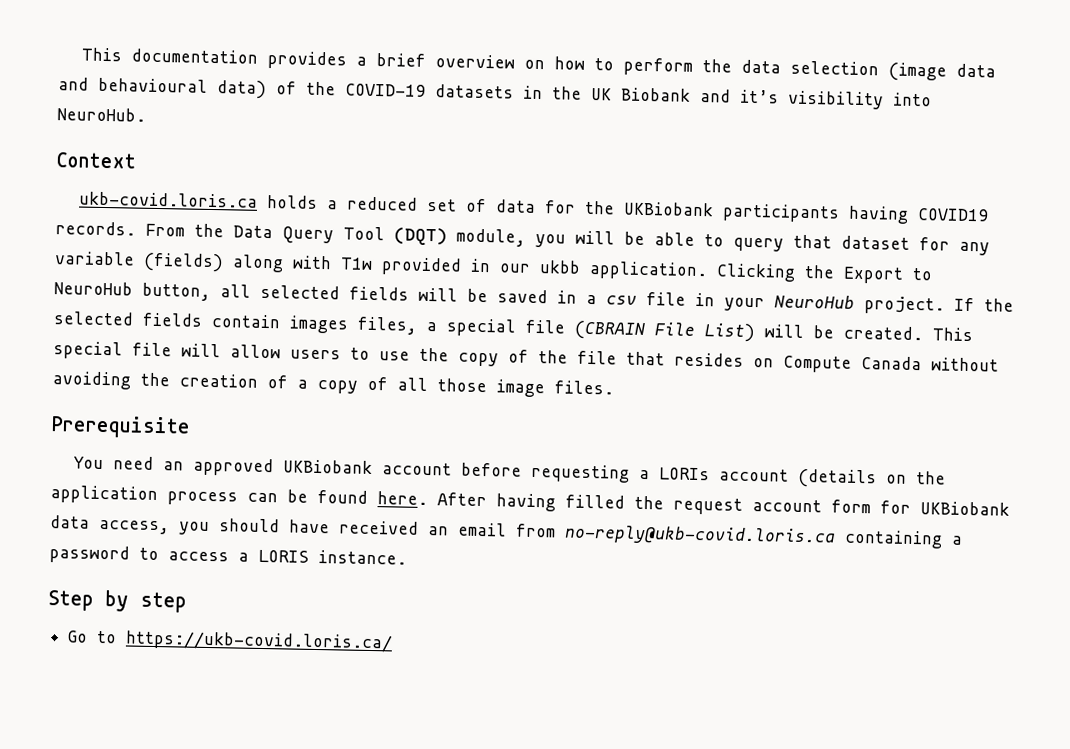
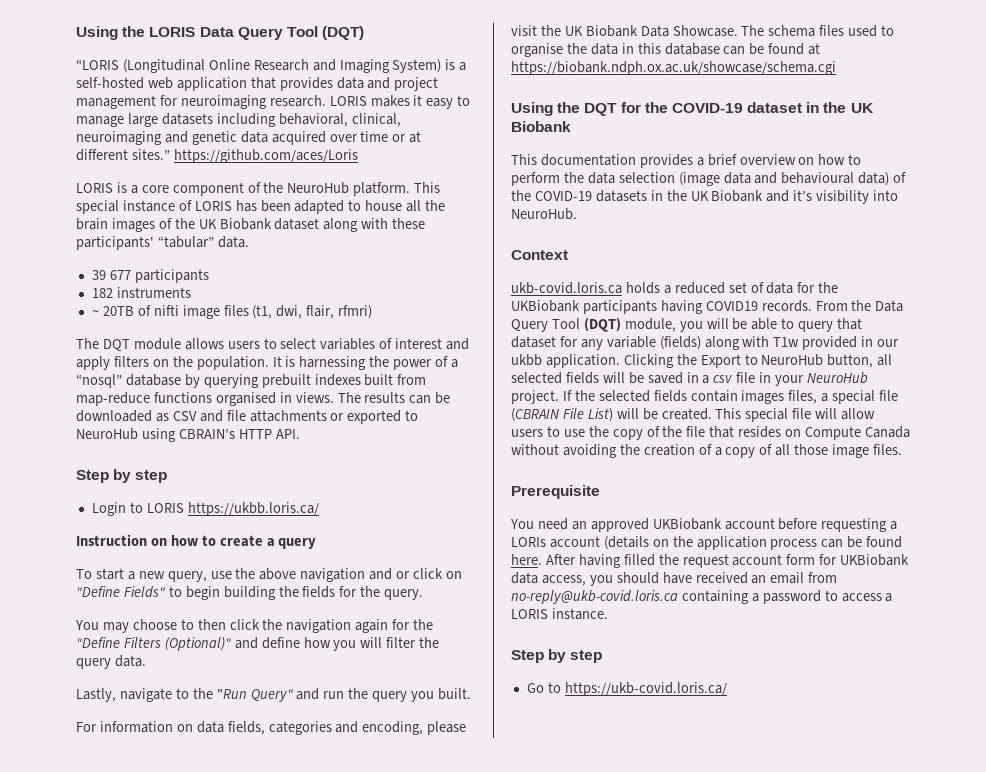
+ Using the LORIS Data Query Tool (DQT)
+ “LORIS (Longitudinal Online Research and Imaging System) is a self-hosted web application that provides data and project management for neuroimaging research. LORIS makes it easy to manage large datasets including behavioral, clinical, neuroimaging and genetic data acquired over time or at different sites.” https://github.com/aces/Loris
+ LORIS is a core component of the NeuroHub platform. This special instance of LORIS has been adapted to house all the brain images of the UK Biobank dataset along with these participants' “tabular” data.
+ 39 677 participants
+ 182 instruments
+ ~ 20TB of nifti image files (t1, dwi, flair, rfmri)
+ The DQT module allows users to select variables of interest and apply filters on the population. It is harnessing the power of a “nosql” database by querying prebuilt indexes built from map-reduce functions organised in views. The results can be downloaded as CSV and file attachments or exported to NeuroHub using CBRAIN’s HTTP API.
+ Step by step
+ Login to LORIS https://ukbb.loris.ca/
+ Instruction on how to create a query
+ To start a new query, use the above navigation and or click on "Define Fields" to begin building the fields for the query.
+ You may choose to then click the navigation again for the "Define Filters (Optional)" and define how you will filter the query data.
+ Lastly, navigate to the "Run Query" and run the query you built.
+ For information on data fields, categories and encoding, please visit the UK Biobank Data Showcase. The schema files used to organise the data in this database can be found at https://biobank.ndph.ox.ac.uk/showcase/schema.cgi
+ Using the DQT for the COVID-19 dataset in the UK Biobank

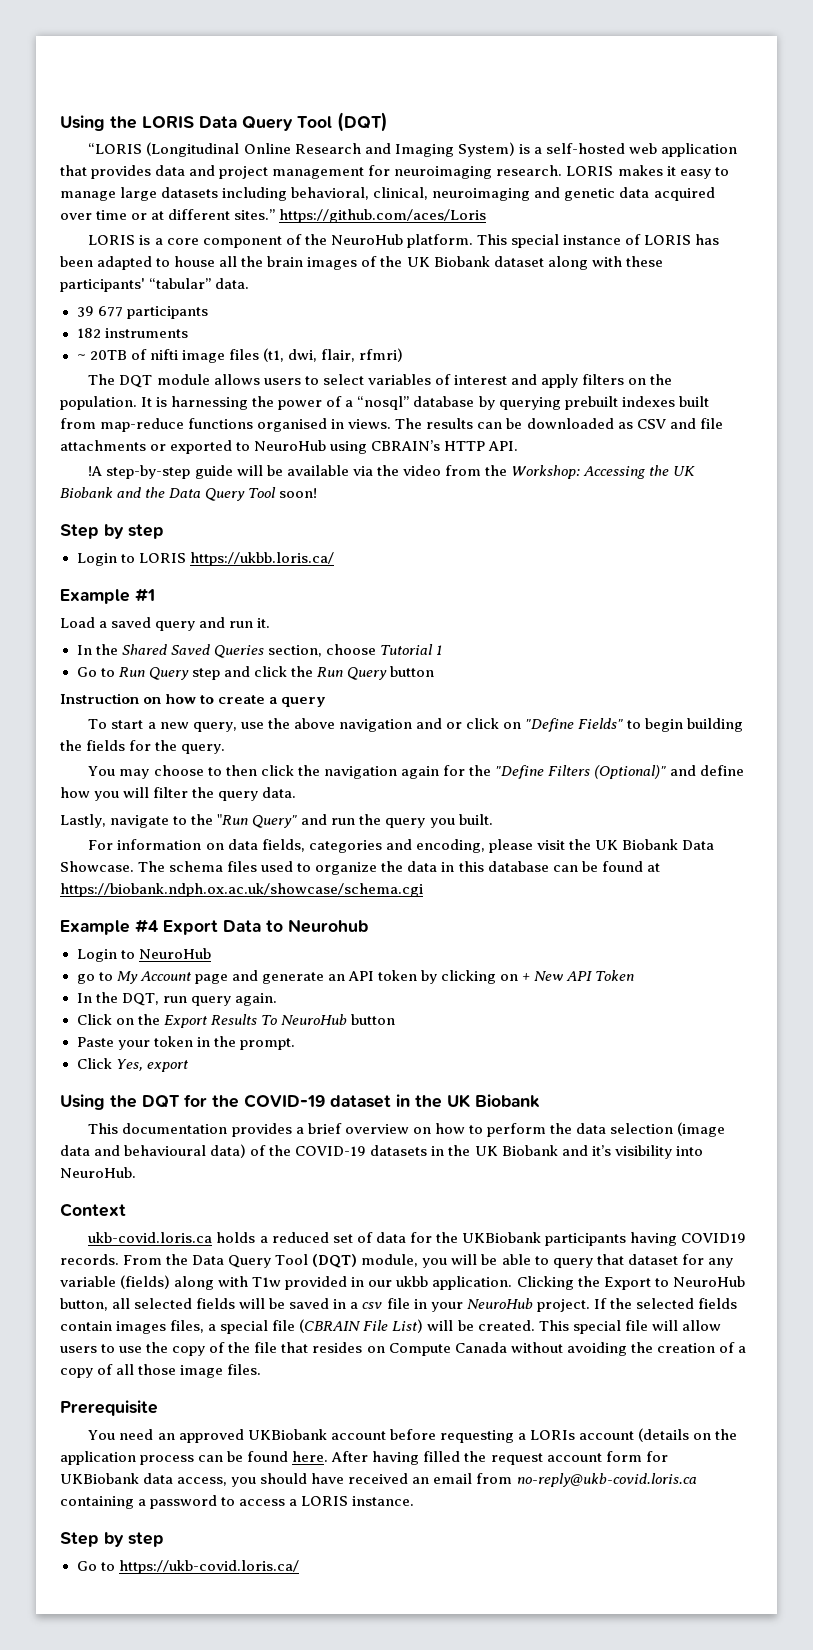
+ !A step-by-step guide will be available via the video from the Workshop: Accessing the UK Biobank and the Data Query Tool soon!
+ Example #1
+ Load a saved query and run it.
+ In the Shared Saved Queries section, choose Tutorial 1
+ Go to Run Query step and click the Run Query button
- The schema files used to organise the data in this database can be found at https://biobank.ndph.ox.ac.uk/showcase/schema.cgi
+ The schema files used to organize the data in this database can be found at https://biobank.ndph.ox.ac.uk/showcase/schema.cgi
+ Example #4 Export Data to Neurohub
+ Login to NeuroHub
+ go to My Account page and generate an API token by clicking on + New API Token
+ In the DQT, run query again.
+ Click on the Export Results To NeuroHub button
+ Paste your token in the prompt.
+ Click Yes, export

